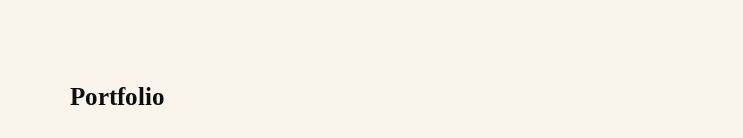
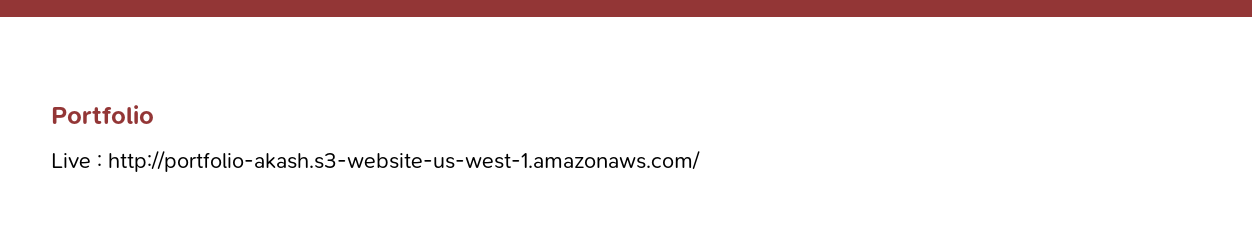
+ Live : http://portfolio-akash.s3-website-us-west-1.amazonaws.com/

